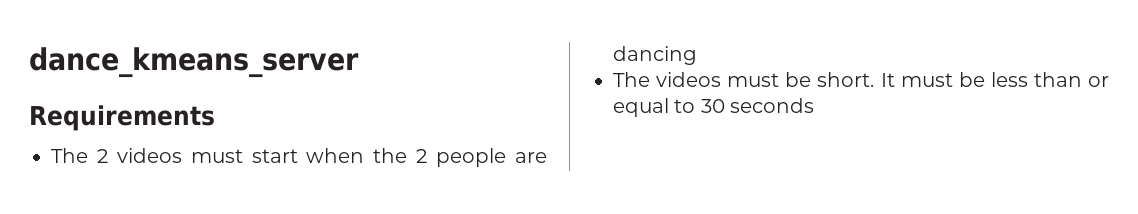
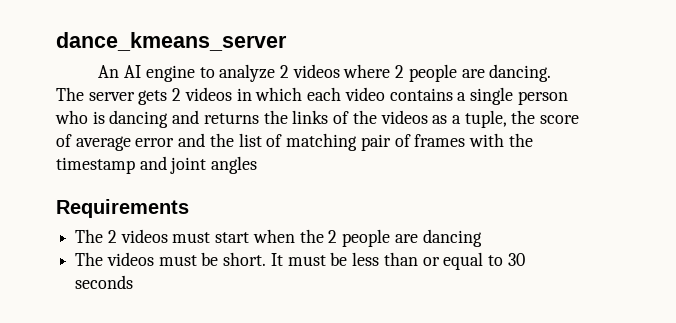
+ An AI engine to analyze 2 videos where 2 people are dancing. The server gets 2 videos in which each video contains a single person who is dancing and returns the links of the videos as a tuple, the score of average error and the list of matching pair of frames with the timestamp and joint angles

